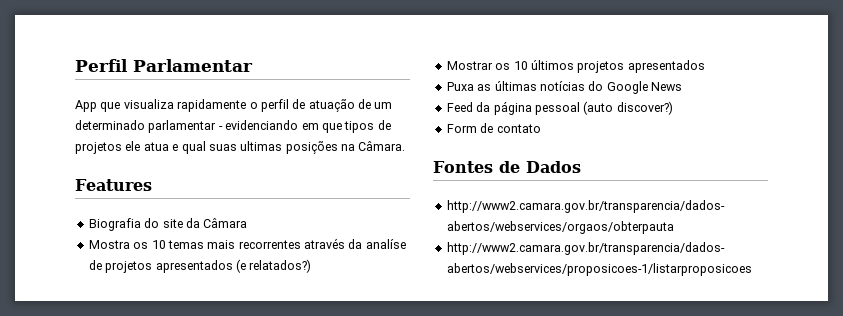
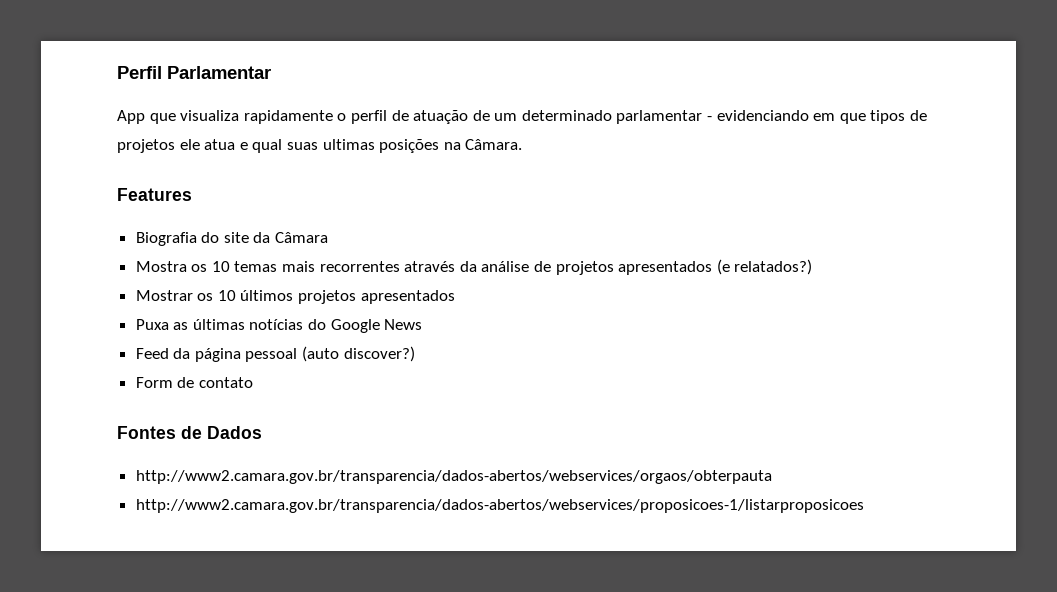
- Mostra os 10 temas mais recorrentes através da analíse de projetos apresentados (e relatados?)
+ Mostra os 10 temas mais recorrentes através da análise de projetos apresentados (e relatados?)

